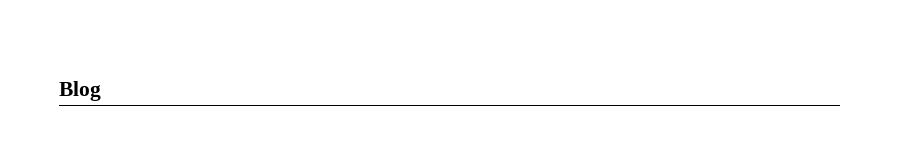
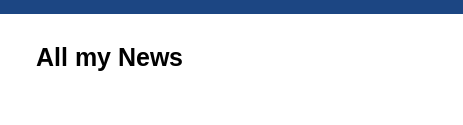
- Blog
+ All my News

